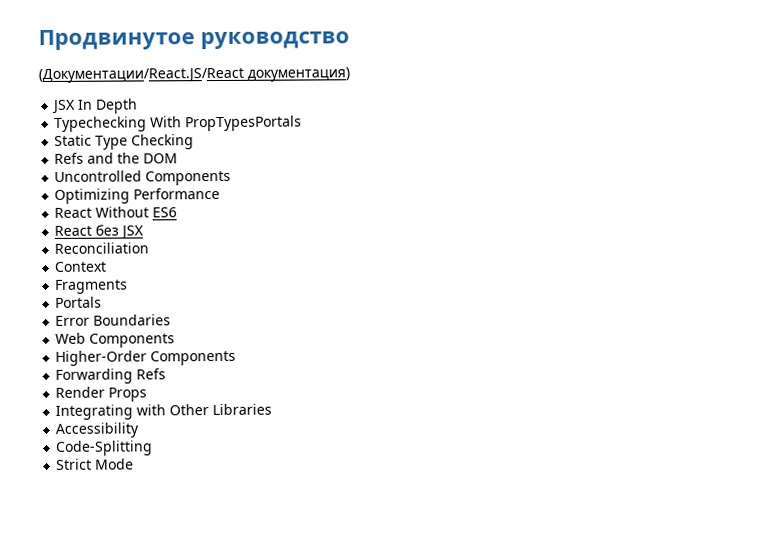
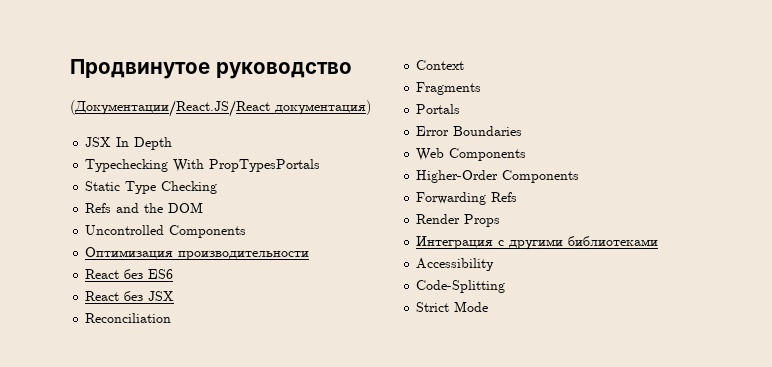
- Optimizing Performance
- React Without ES6
+ Оптимизация производительности
+ React без ES6
- Integrating with Other Libraries
+ Интеграция с другими библиотеками

